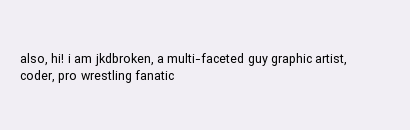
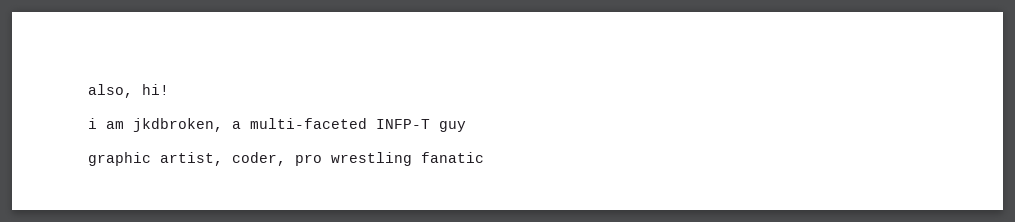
- also, hi! i am jkdbroken, a multi-faceted guy graphic artist, coder, pro wrestling fanatic
+ also, hi!
+ i am jkdbroken, a multi-faceted INFP-T guy
+ graphic artist, coder, pro wrestling fanatic

